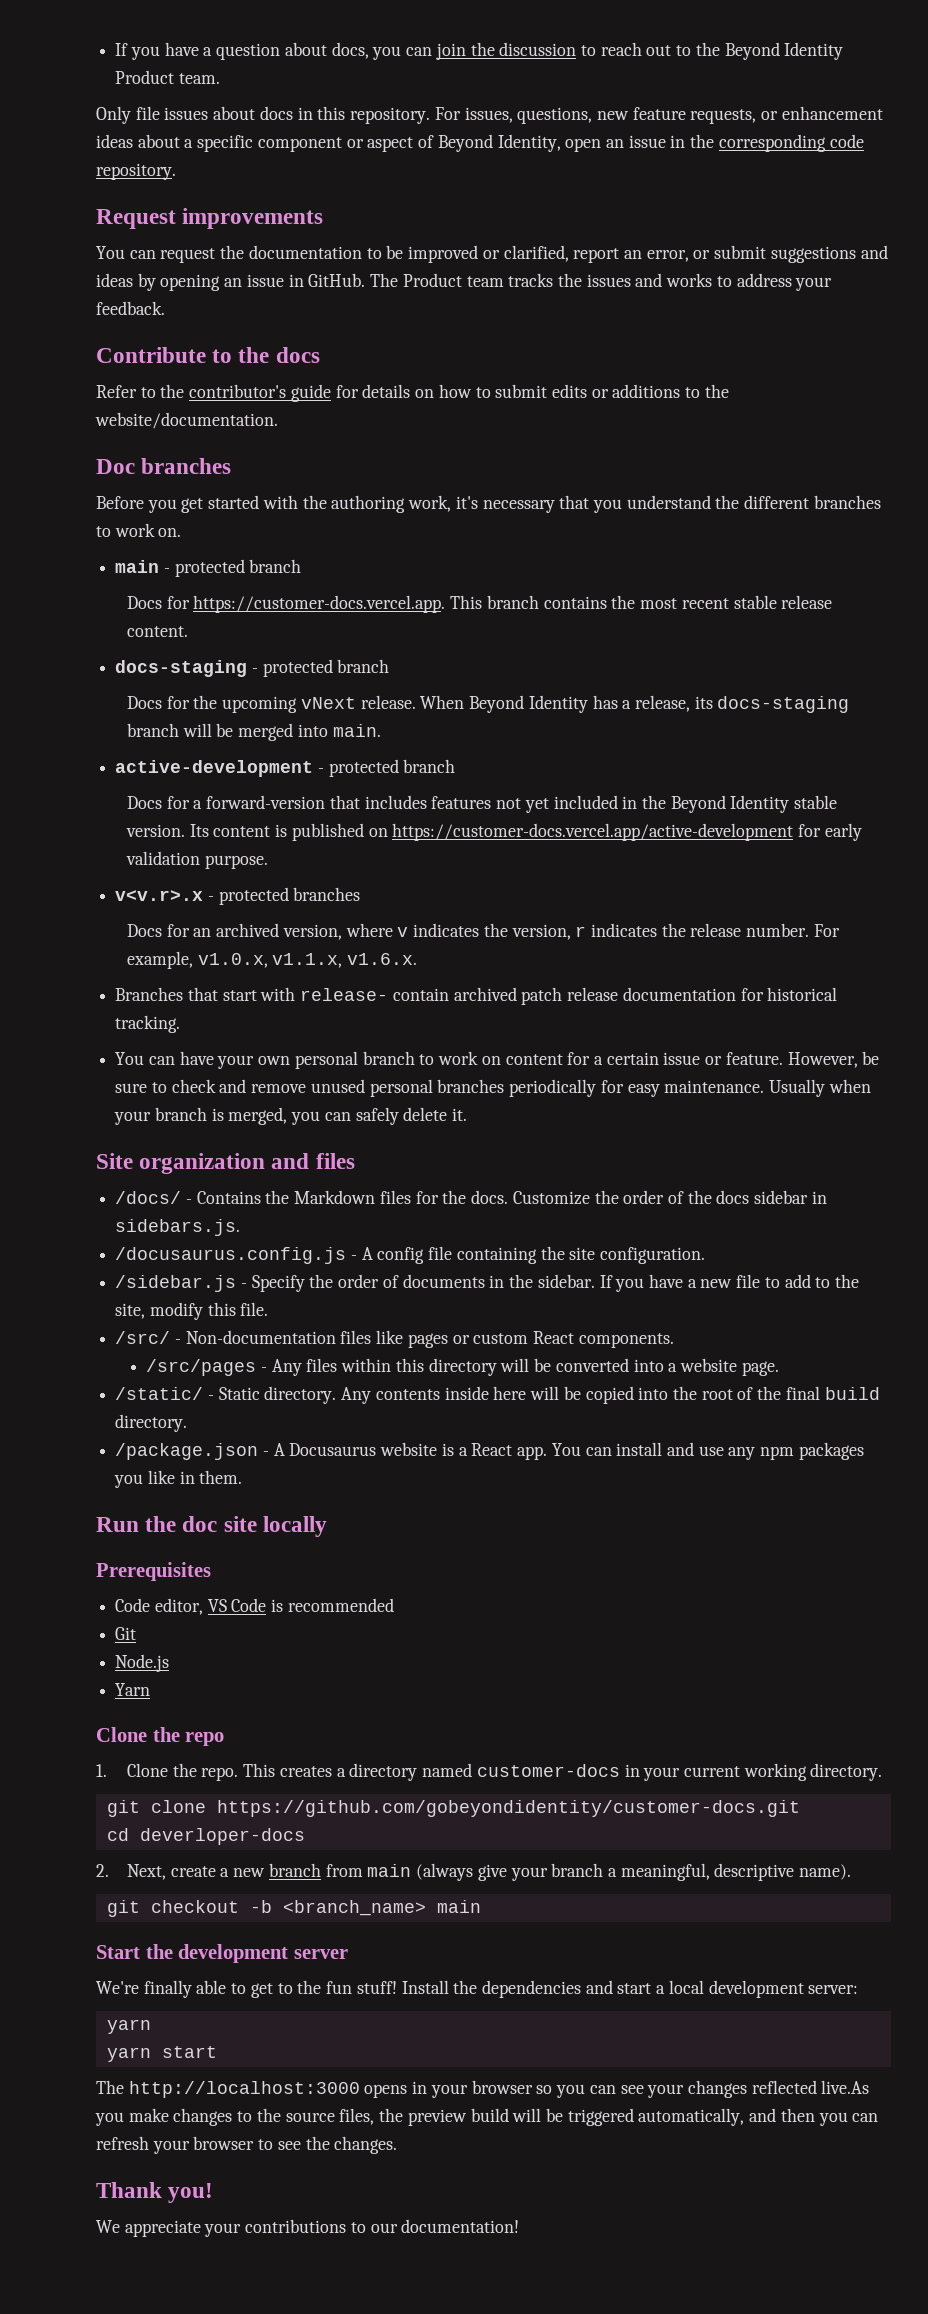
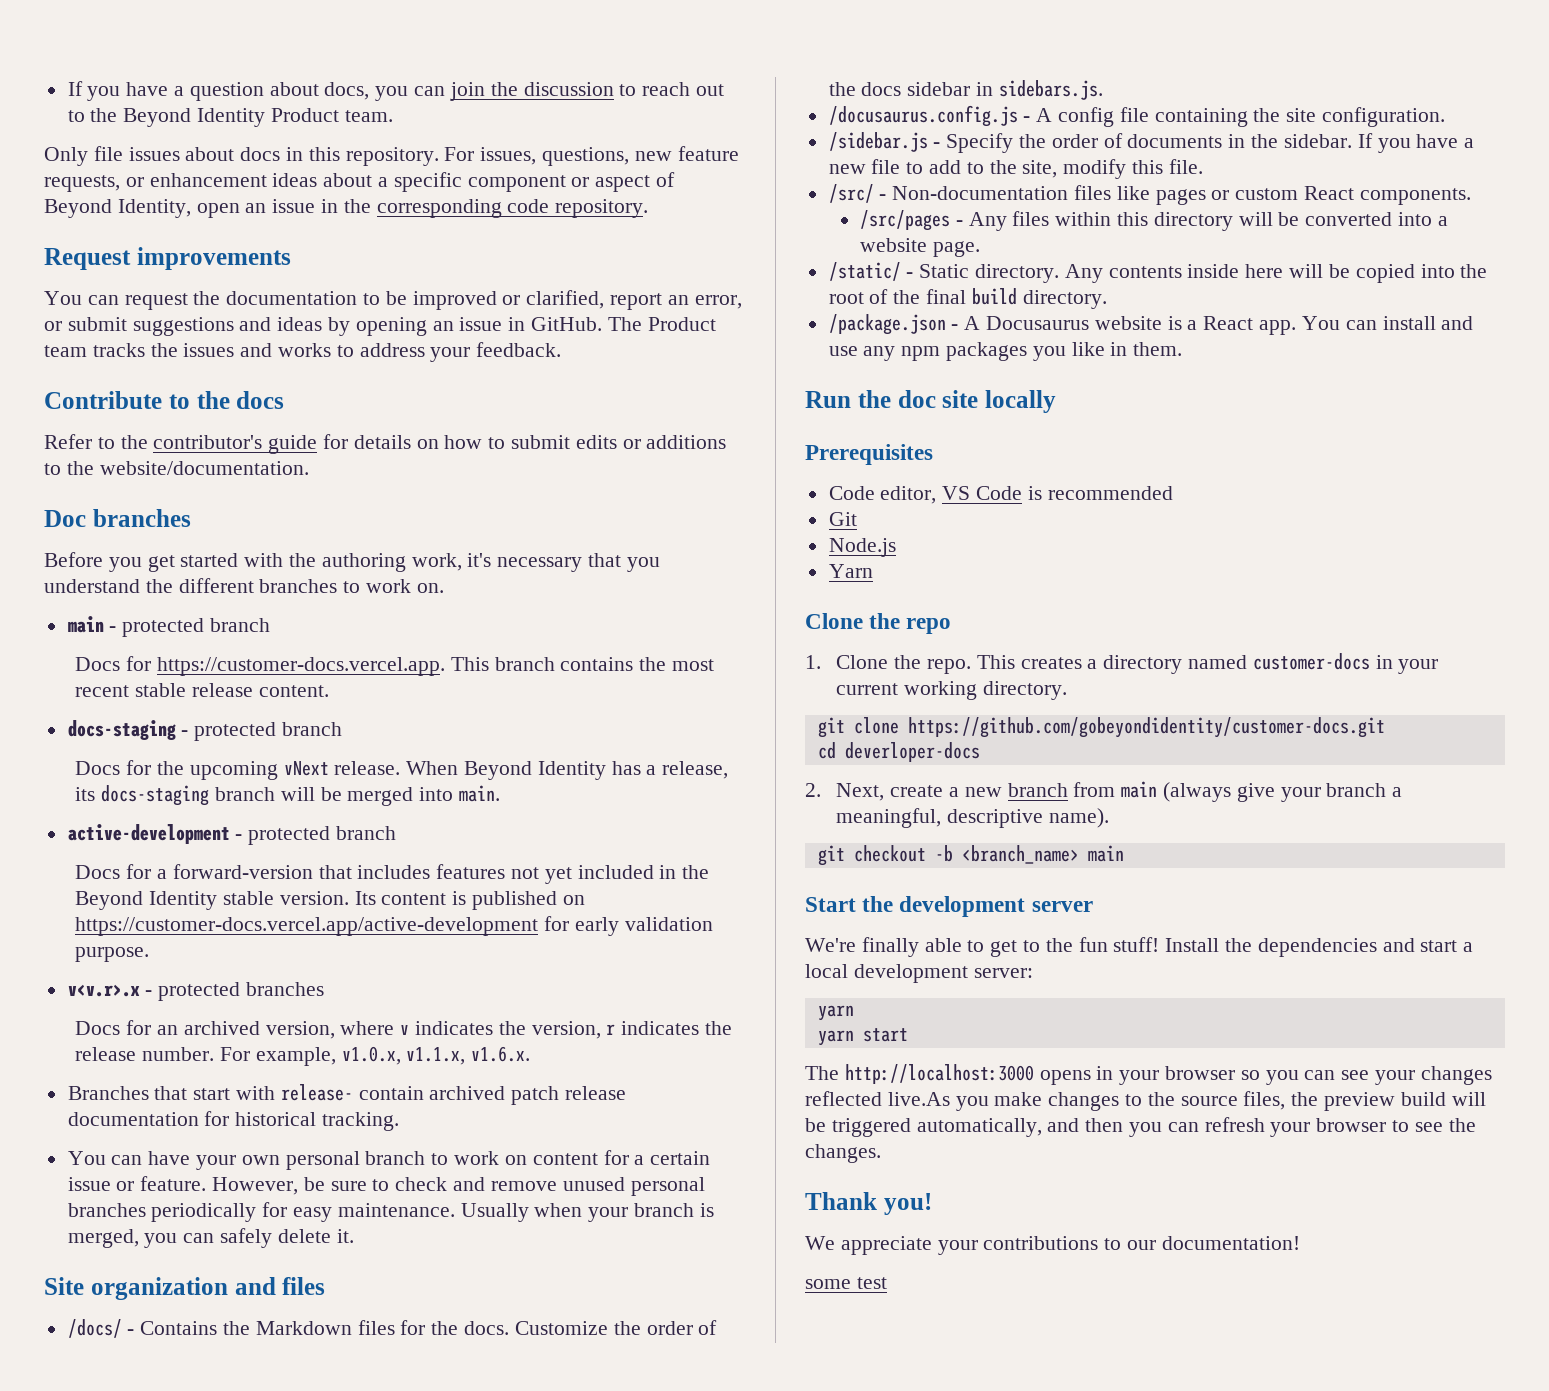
+ some test

